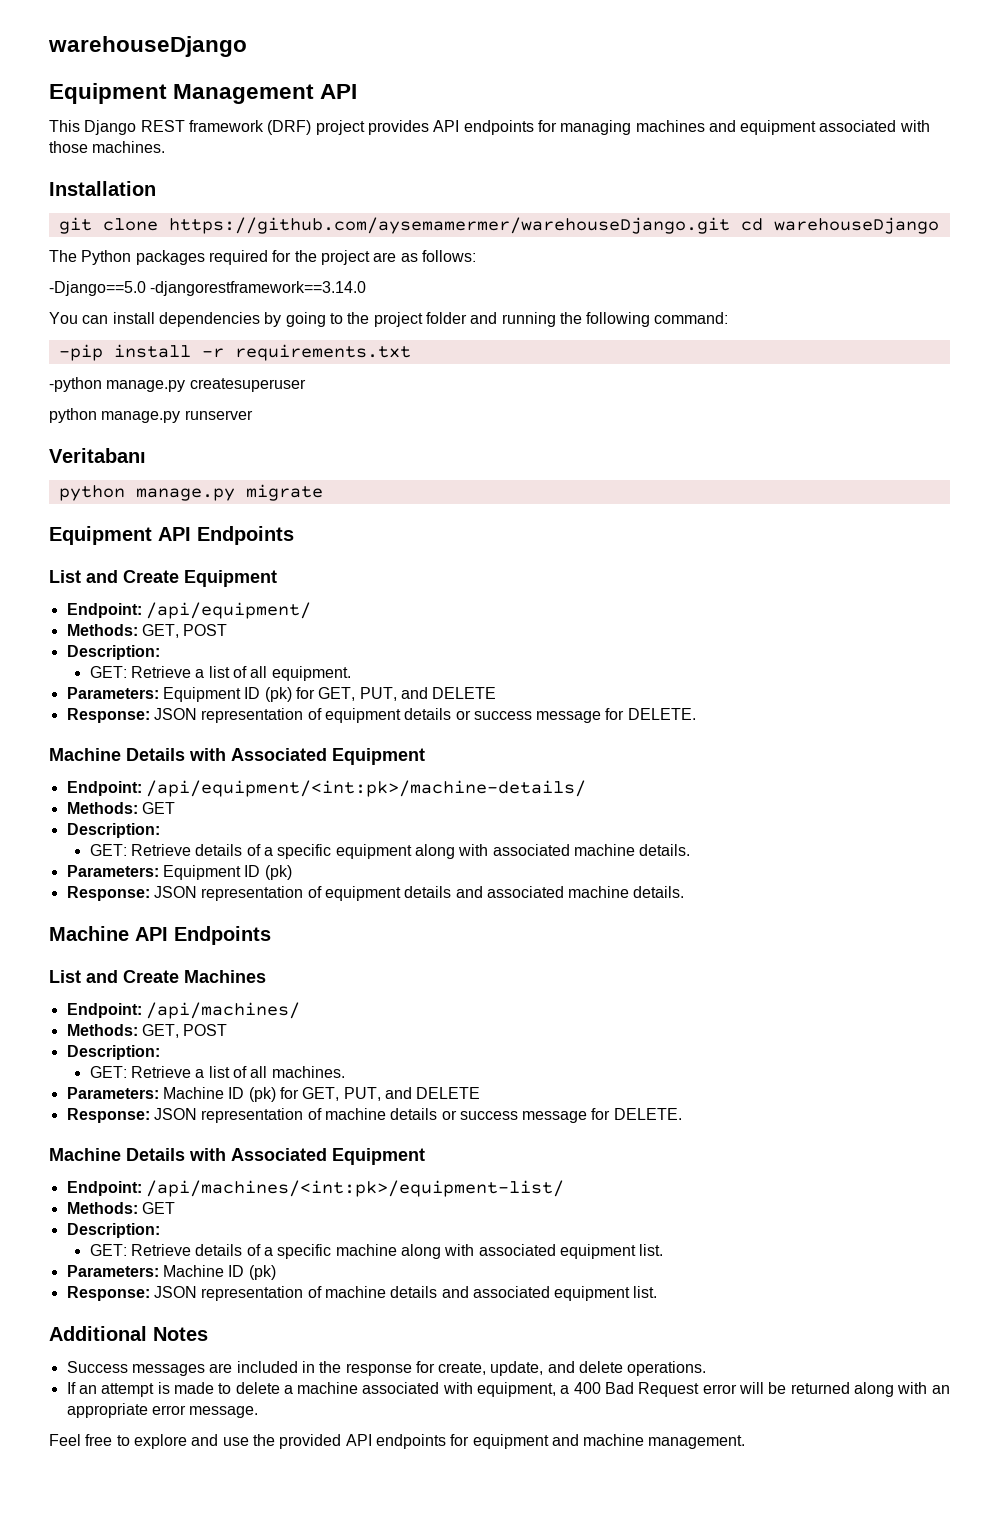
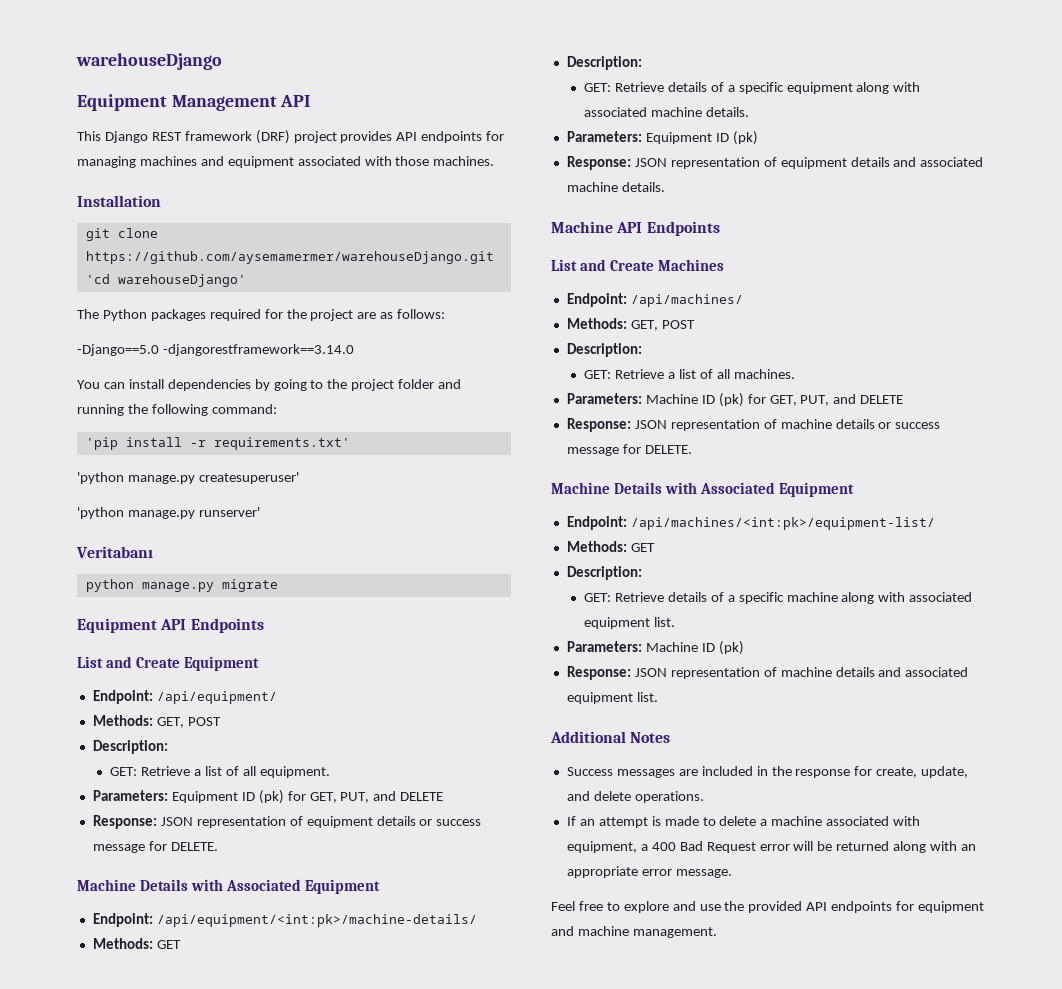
- git clone https://github.com/aysemamermer/warehouseDjango.git cd warehouseDjango
+ git clone https://github.com/aysemamermer/warehouseDjango.git 'cd warehouseDjango'
- -pip install -r requirements.txt
- -python manage.py createsuperuser
- python manage.py runserver
+ 'pip install -r requirements.txt'
+ 'python manage.py createsuperuser'
+ 'python manage.py runserver'

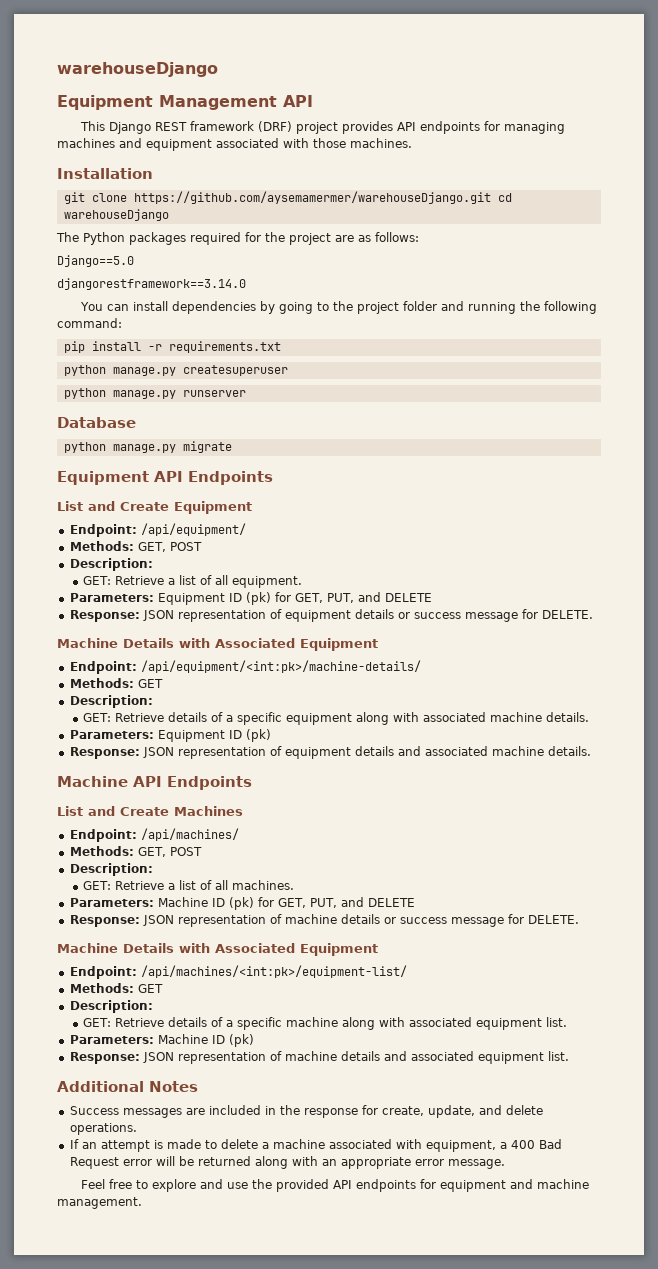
- git clone https://github.com/aysemamermer/warehouseDjango.git 'cd warehouseDjango'
+ git clone https://github.com/aysemamermer/warehouseDjango.git cd warehouseDjango
- -Django==5.0 -djangorestframework==3.14.0
+ Django==5.0
+ djangorestframework==3.14.0
- 'pip install -r requirements.txt'
- 'python manage.py createsuperuser'
- 'python manage.py runserver'
- Veritabanı
+ pip install -r requirements.txt
+ python manage.py createsuperuser
+ python manage.py runserver
+ Database

